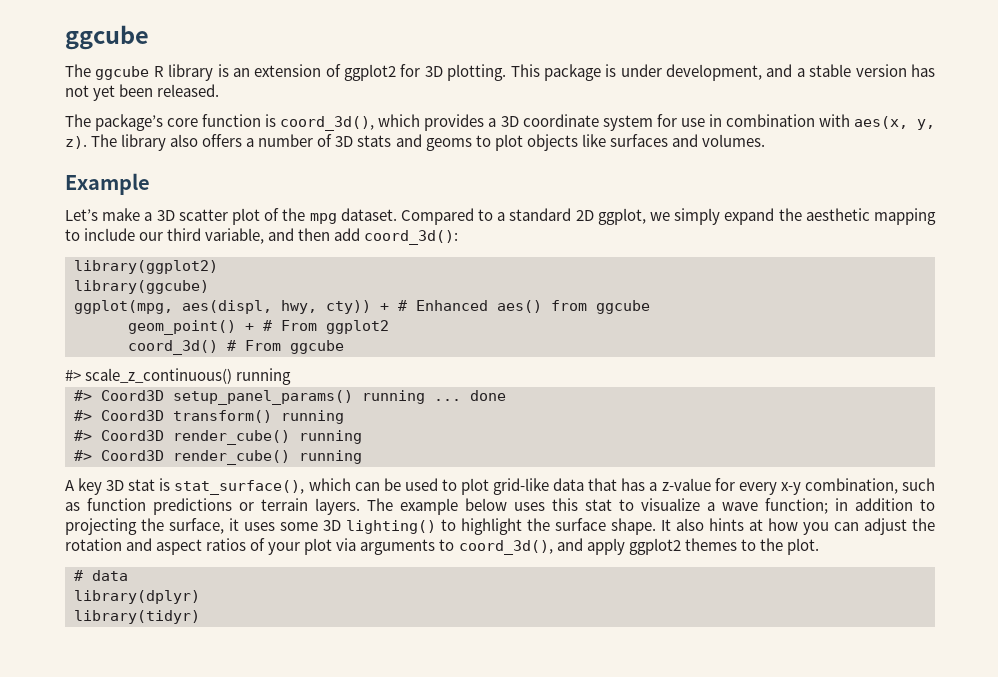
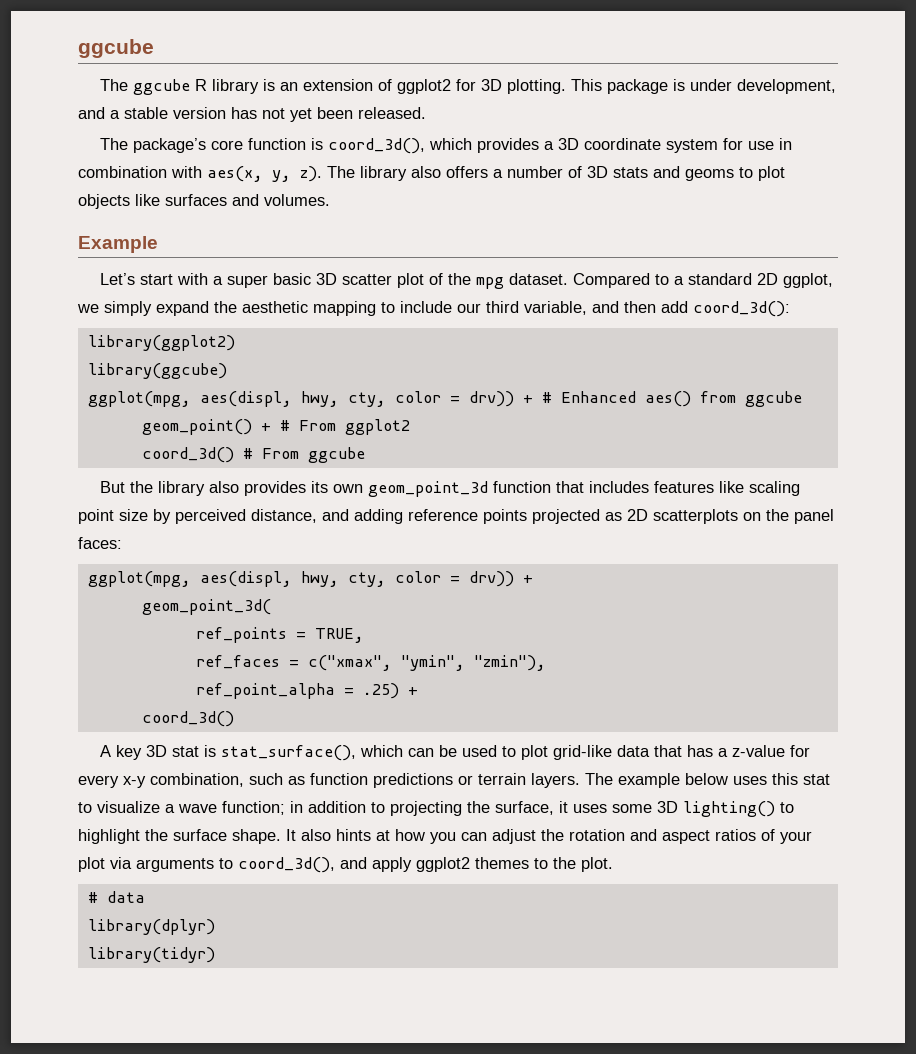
- Let’s make a 3D scatter plot of the mpg dataset.
+ Let’s start with a super basic 3D scatter plot of the mpg dataset.
- ggplot(mpg, aes(displ, hwy, cty)) + # Enhanced aes() from ggcube
+ ggplot(mpg, aes(displ, hwy, cty, color = drv)) + # Enhanced aes() from ggcube
- #> scale_z_continuous() running
- #> Coord3D setup_panel_params() running ... done
- #> Coord3D transform() running
- #> Coord3D render_cube() running
- #> Coord3D render_cube() running
+ But the library also provides its own geom_point_3d function that includes features like scaling point size by perceived distance, and adding reference points projected as 2D scatterplots on the panel faces:
+ ggplot(mpg, aes(displ, hwy, cty, color = drv)) +
+ geom_point_3d(
+ ref_points = TRUE,
+ ref_faces = c("xmax", "ymin", "zmin"),
+ ref_point_alpha = .25) +
+ coord_3d()

